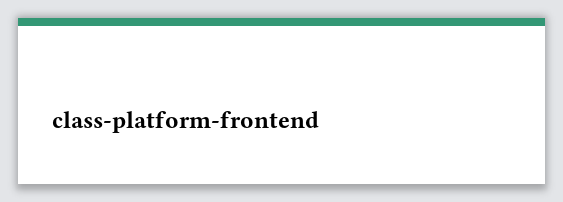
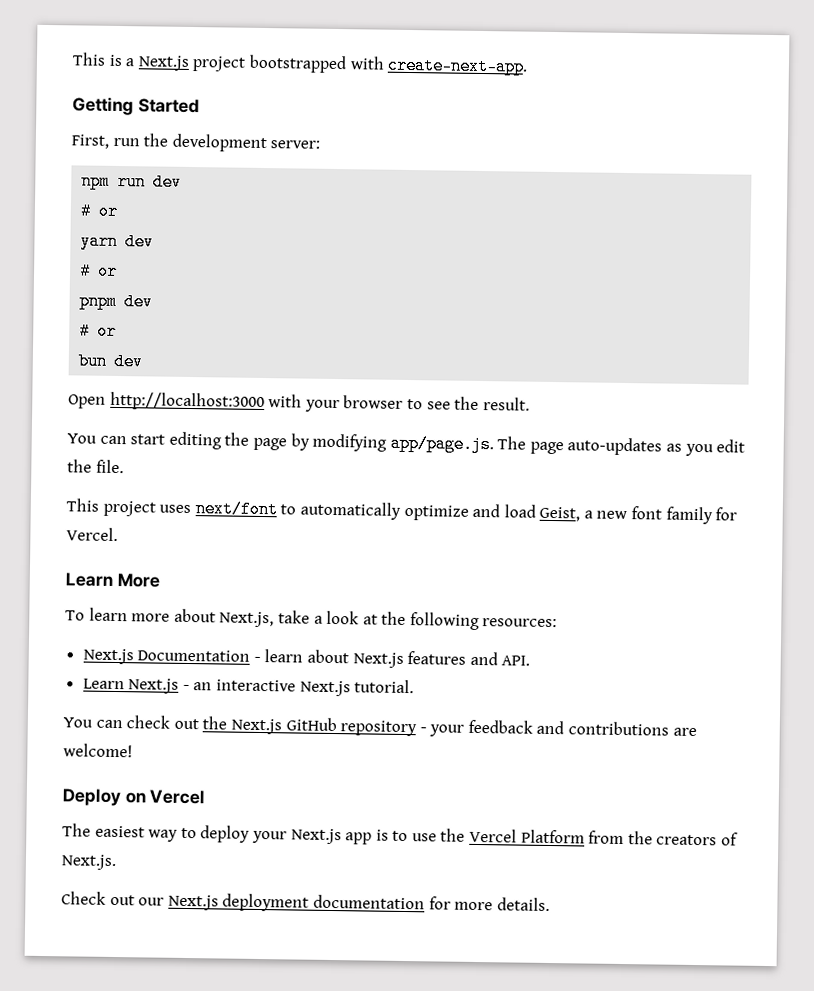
- class-platform-frontend
+ This is a Next.js project bootstrapped with create-next-app.
+ Getting Started
+ First, run the development server:
+ npm run dev
+ # or
+ yarn dev
+ # or
+ pnpm dev
+ # or
+ bun dev
+ Open http://localhost:3000 with your browser to see the result.
+ You can start editing the page by modifying app/page.js. The page auto-updates as you edit the file.
+ This project uses next/font to automatically optimize and load Geist, a new font family for Vercel.
+ Learn More
+ To learn more about Next.js, take a look at the following resources:
+ Next.js Documentation - learn about Next.js features and API.
+ Learn Next.js - an interactive Next.js tutorial.
+ You can check out the Next.js GitHub repository - your feedback and contributions are welcome!
+ Deploy on Vercel
+ The easiest way to deploy your Next.js app is to use the Vercel Platform from the creators of Next.js.
+ Check out our Next.js deployment documentation for more details.

